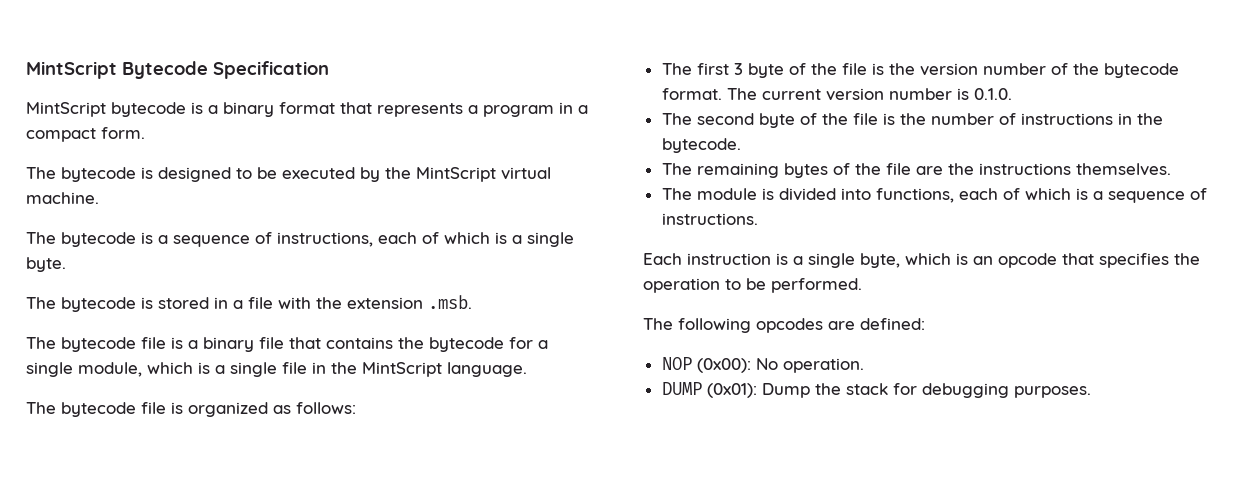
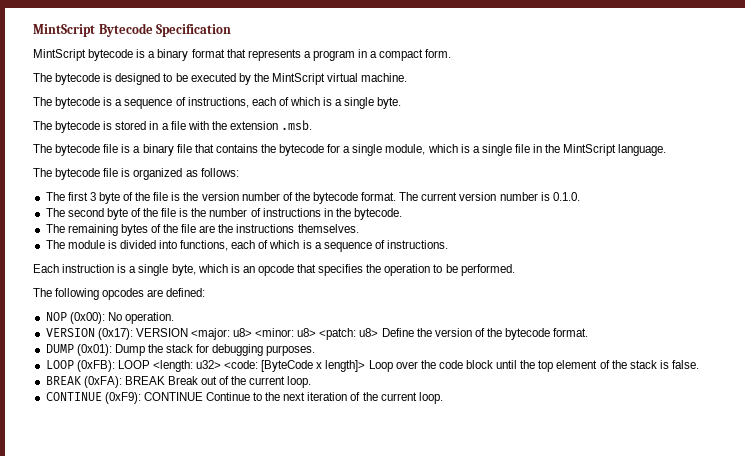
+ VERSION (0x17): VERSION <major: u8> <minor: u8> <patch: u8> Define the version of the bytecode format.
+ LOOP (0xFB): LOOP <length: u32> <code: [ByteCode x length]> Loop over the code block until the top element of the stack is false.
+ BREAK (0xFA): BREAK Break out of the current loop.
+ CONTINUE (0xF9): CONTINUE Continue to the next iteration of the current loop.

